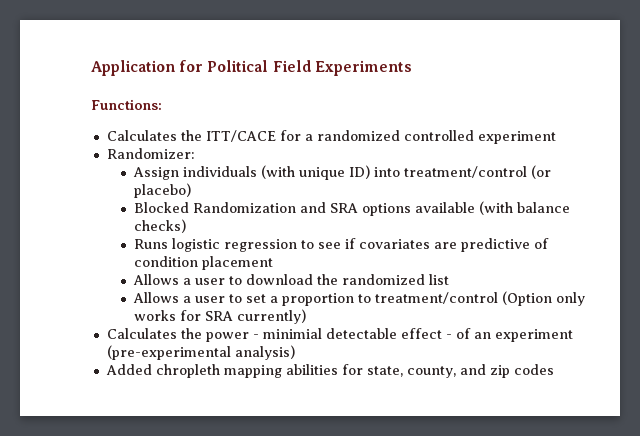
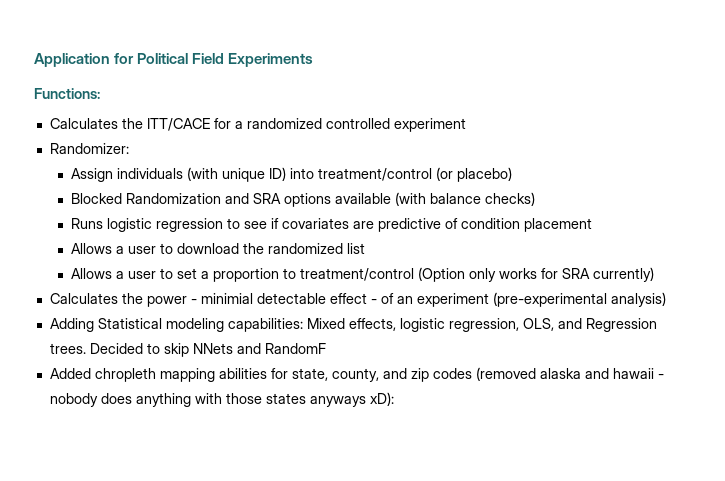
+ Adding Statistical modeling capabilities: Mixed effects, logistic regression, OLS, and Regression trees. Decided to skip NNets and RandomF
- Added chropleth mapping abilities for state, county, and zip codes
+ Added chropleth mapping abilities for state, county, and zip codes (removed alaska and hawaii - nobody does anything with those states anyways xD):

